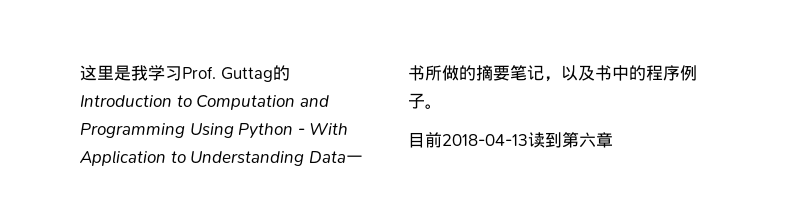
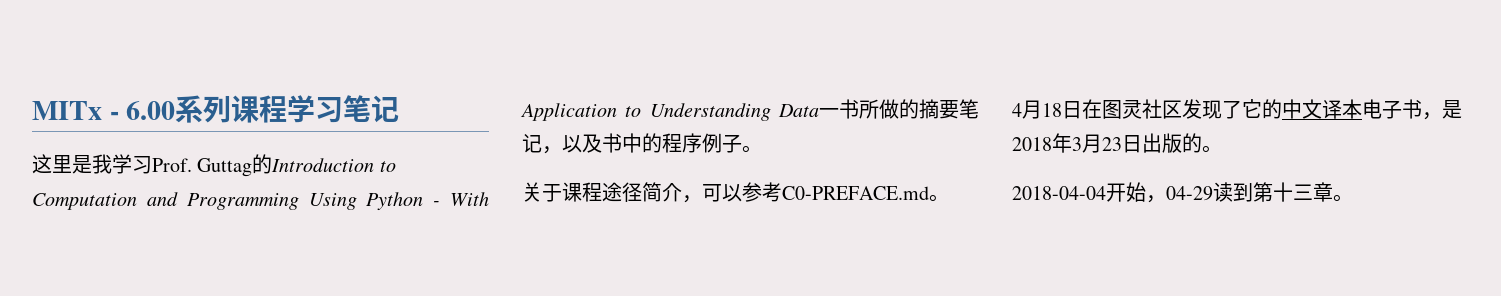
+ MITx - 6.00系列课程学习笔记
- 目前2018-04-13读到第六章
+ 关于课程途径简介，可以参考C0-PREFACE.md。
+ 4月18日在图灵社区发现了它的中文译本电子书，是2018年3月23日出版的。
+ 2018-04-04开始，04-29读到第十三章。

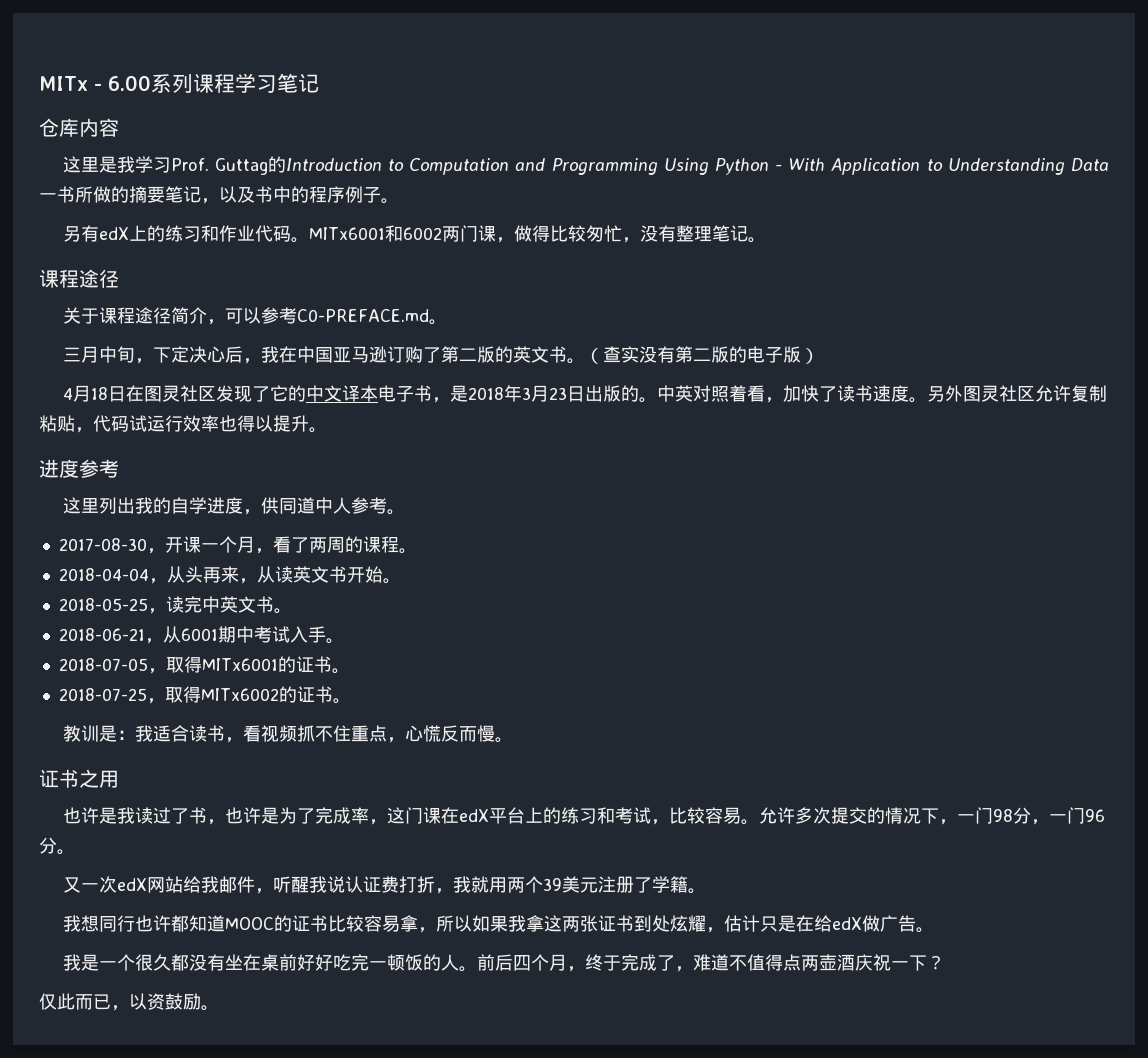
+ 仓库内容
+ 另有edX上的练习和作业代码。MITx6001和6002两门课，做得比较匆忙，没有整理笔记。
+ 课程途径
+ 三月中旬，下定决心后，我在中国亚马逊订购了第二版的英文书。（查实没有第二版的电子版）
- 4月18日在图灵社区发现了它的中文译本电子书，是2018年3月23日出版的。
- 2018-04-04开始，04-29读到第十三章。
+ 4月18日在图灵社区发现了它的中文译本电子书，是2018年3月23日出版的。中英对照着看，加快了读书速度。另外图灵社区允许复制粘贴，代码试运行效率也得以提升。
+ 进度参考
+ 这里列出我的自学进度，供同道中人参考。
+ 2017-08-30，开课一个月，看了两周的课程。
+ 2018-04-04，从头再来，从读英文书开始。
+ 2018-05-25，读完中英文书。
+ 2018-06-21，从6001期中考试入手。
+ 2018-07-05，取得MITx6001的证书。
+ 2018-07-25，取得MITx6002的证书。
+ 教训是：我适合读书，看视频抓不住重点，心慌反而慢。
+ 证书之用
+ 也许是我读过了书，也许是为了完成率，这门课在edX平台上的练习和考试，比较容易。允许多次提交的情况下，一门98分，一门96分。
+ 又一次edX网站给我邮件，听醒我说认证费打折，我就用两个39美元注册了学籍。
+ 我想同行也许都知道MOOC的证书比较容易拿，所以如果我拿这两张证书到处炫耀，估计只是在给edX做广告。
+ 我是一个很久都没有坐在桌前好好吃完一顿饭的人。前后四个月，终于完成了，难道不值得点两壶酒庆祝一下？
+ 仅此而已，以资鼓励。

